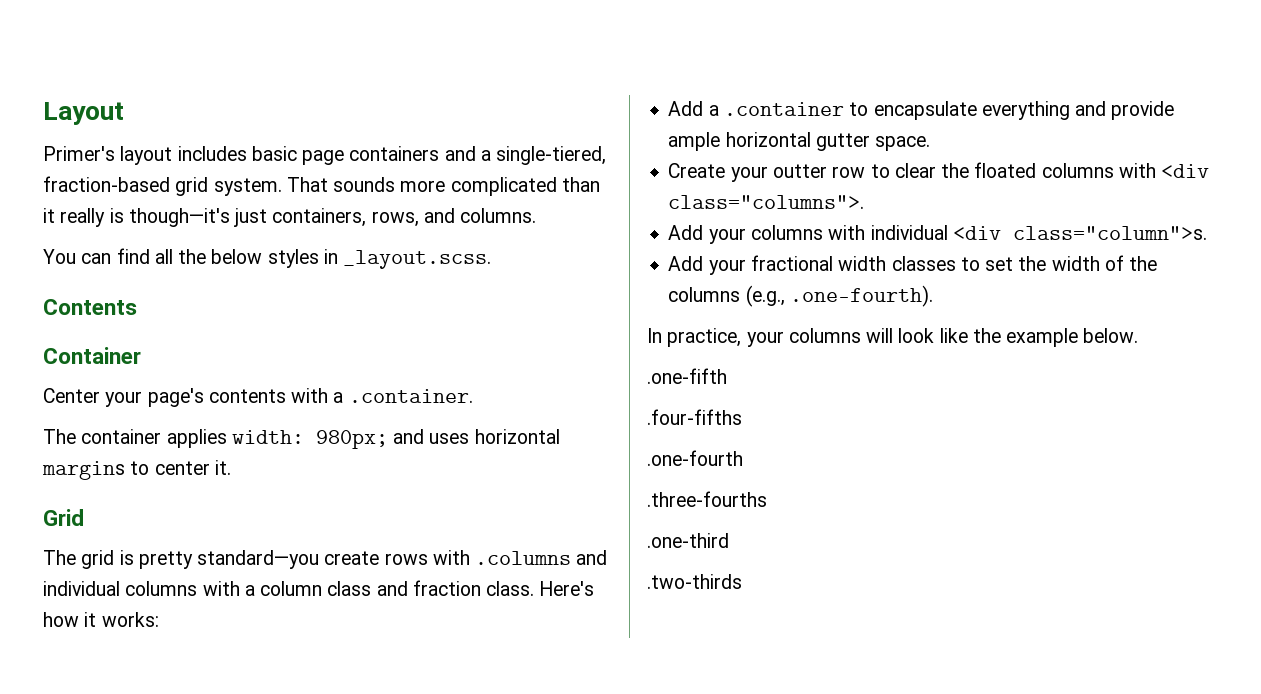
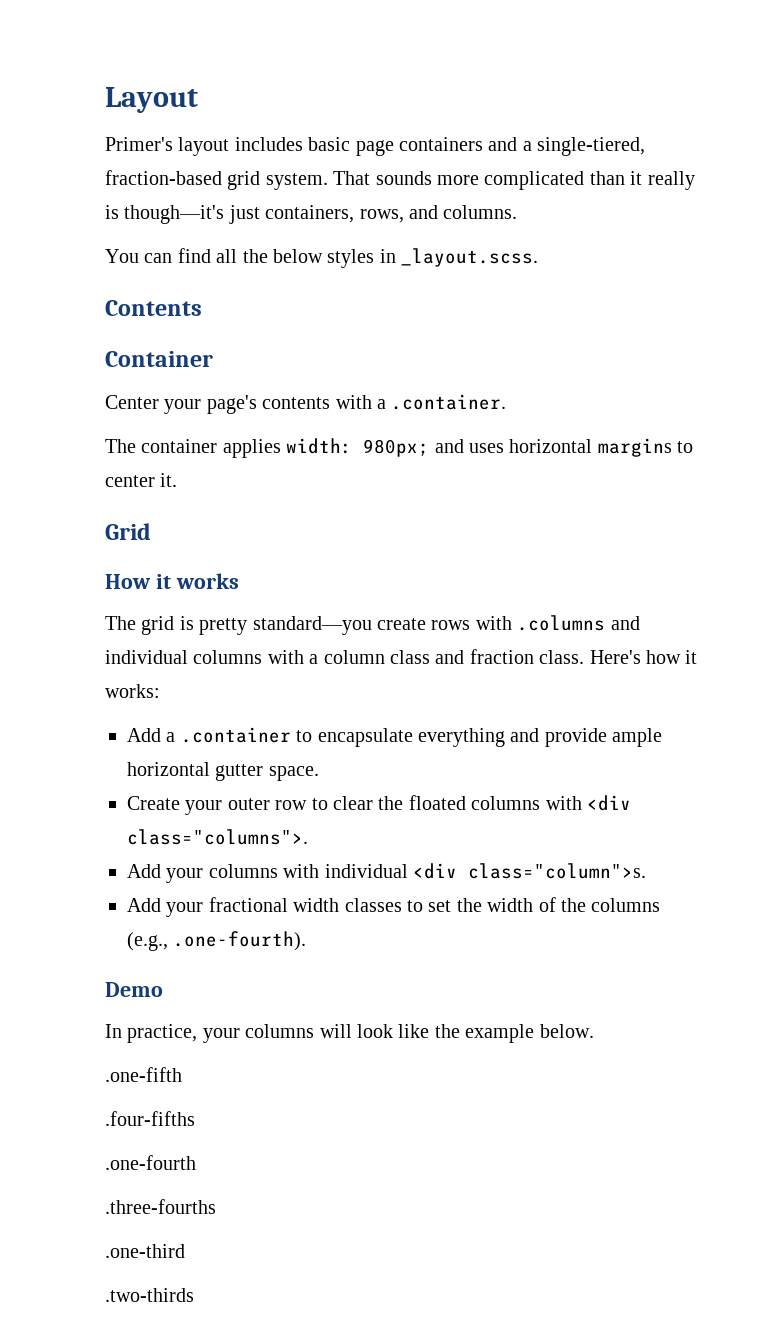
+ How it works
- Create your outter row to clear the floated columns with <div class="columns">.
+ Create your outer row to clear the floated columns with <div class="columns">.
+ Demo

